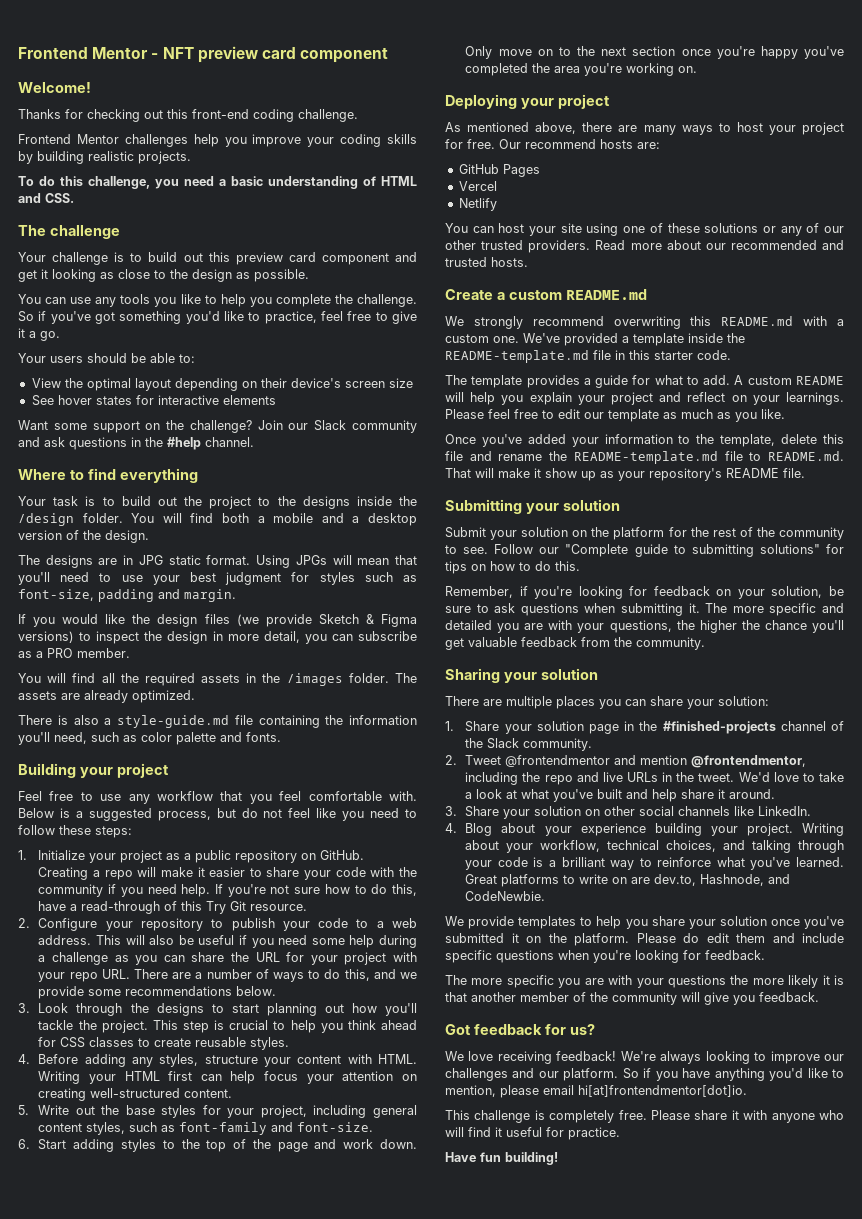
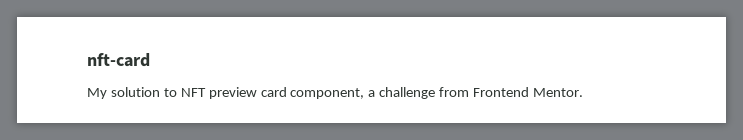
- Frontend Mentor - NFT preview card component
- Welcome!
- Thanks for checking out this front-end coding challenge.
- Frontend Mentor challenges help you improve your coding skills by building realistic projects.
- To do this challenge, you need a basic understanding of HTML and CSS.
- The challenge
- Your challenge is to build out this preview card component and get it looking as close to the design as possible.
- You can use any tools you like to help you complete the challenge. So if you've got something you'd like to practice, feel free to give it a go.
- Your users should be able to:
- View the optimal layout depending on their device's screen size
- See hover states for interactive elements
- Want some support on the challenge? Join our Slack community and ask questions in the #help channel.
- Where to find everything
- Your task is to build out the project to the designs inside the /design folder. You will find both a mobile and a desktop version of the design.
- The designs are in JPG static format. Using JPGs will mean that you'll need to use your best judgment for styles such as font-size, padding and margin.
- If you would like the design files (we provide Sketch & Figma versions) to inspect the design in more detail, you can subscribe as a PRO member.
- You will find all the required assets in the /images folder. The assets are already optimized.
- There is also a style-guide.md file containing the information you'll need, such as color palette and fonts.
- Building your project
- Feel free to use any workflow that you feel comfortable with. Below is a suggested process, but do not feel like you need to follow these steps:
- 1. Initialize your project as a public repository on GitHub. Creating a repo will make it easier to share your code with the community if you need help. If you're not sure how to do this, have a read-through of this Try Git resource.
- 2. Configure your repository to publish your code to a web address. This will also be useful if you need some help during a challenge as you can share the URL for your project with your repo URL. There are a number of ways to do this, and we provide some recommendations below.
- 3. Look through the designs to start planning out how you'll tackle the project. This step is crucial to help you think ahead for CSS classes to create reusable styles.
- 4. Before adding any styles, structure your content with HTML. Writing your HTML first can help focus your attention on creating well-structured content.
- 5. Write out the base styles for your project, including general content styles, such as font-family and font-size.
- 6. Start adding styles to the top of the page and work down. Only move on to the next section once you're happy you've completed the area you're working on.
- Deploying your project
- As mentioned above, there are many ways to host your project for free. Our recommend hosts are:
- GitHub Pages
- Vercel
- Netlify
- You can host your site using one of these solutions or any of our other trusted providers. Read more about our recommended and trusted hosts.
- Create a custom README.md
- We strongly recommend overwriting this README.md with a custom one. We've provided a template inside the README-template.md file in this starter code.
- The template provides a guide for what to add. A custom README will help you explain your project and reflect on your learnings. Please feel free to edit our template as much as you like.
- Once you've added your information to the template, delete this file and rename the README-template.md file to README.md. That will make it show up as your repository's README file.
- Submitting your solution
- Submit your solution on the platform for the rest of the community to see. Follow our "Complete guide to submitting solutions" for tips on how to do this.
- Remember, if you're looking for feedback on your solution, be sure to ask questions when submitting it. The more specific and detailed you are with your questions, the higher the chance you'll get valuable feedback from the community.
- Sharing your solution
- There are multiple places you can share your solution:
- 1. Share your solution page in the #finished-projects channel of the Slack community.
- 2. Tweet @frontendmentor and mention @frontendmentor, including the repo and live URLs in the tweet. We'd love to take a look at what you've built and help share it around.
- 3. Share your solution on other social channels like LinkedIn.
- 4. Blog about your experience building your project. Writing about your workflow, technical choices, and talking through your code is a brilliant way to reinforce what you've learned. Great platforms to write on are dev.to, Hashnode, and CodeNewbie.
- We provide templates to help you share your solution once you've submitted it on the platform. Please do edit them and include specific questions when you're looking for feedback.
- The more specific you are with your questions the more likely it is that another member of the community will give you feedback.
- Got feedback for us?
- We love receiving feedback! We're always looking to improve our challenges and our platform. So if you have anything you'd like to mention, please email hi[at]frontendmentor[dot]io.
- This challenge is completely free. Please share it with anyone who will find it useful for practice.
- Have fun building!
+ nft-card
+ My solution to NFT preview card component, a challenge from Frontend Mentor.

